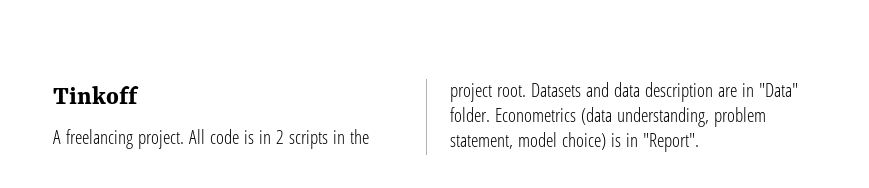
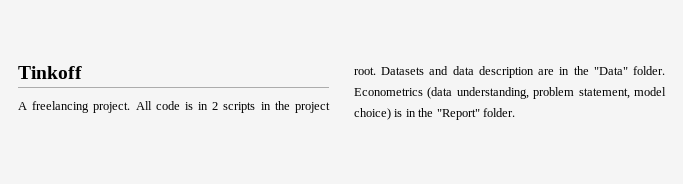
- Datasets and data description are in "Data" folder.
+ Datasets and data description are in the "Data" folder.
- Econometrics (data understanding, problem statement, model choice) is in "Report".
+ Econometrics (data understanding, problem statement, model choice) is in the "Report" folder.

